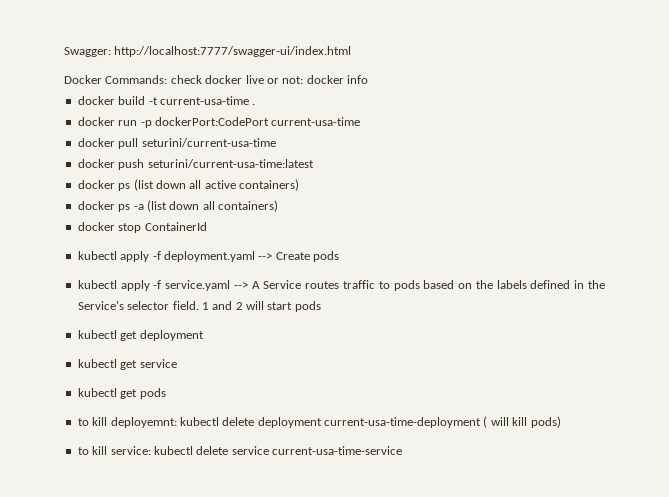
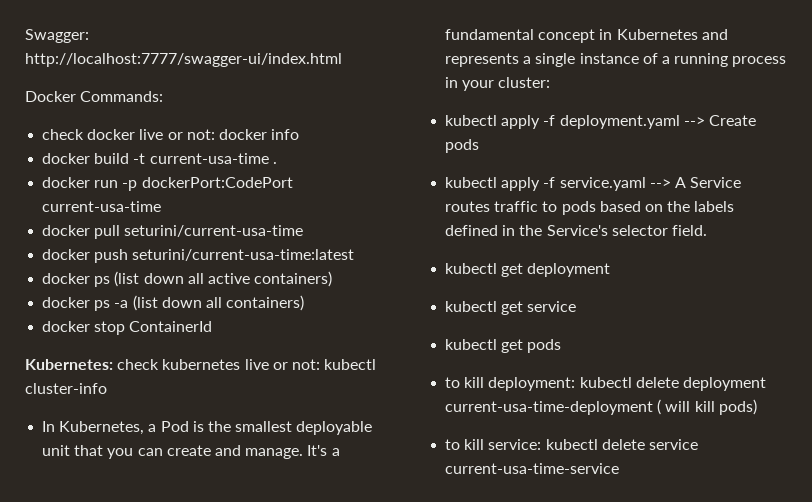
- Docker Commands: check docker live or not: docker info
+ Docker Commands:
+ check docker live or not: docker info
+ Kubernetes: check kubernetes live or not: kubectl cluster-info
+ In Kubernetes, a Pod is the smallest deployable unit that you can create and manage. It's a fundamental concept in Kubernetes and represents a single instance of a running process in your cluster:
- 1 and 2 will start pods
- to kill deployemnt: kubectl delete deployment current-usa-time-deployment ( will kill pods)
+ to kill deployment: kubectl delete deployment current-usa-time-deployment ( will kill pods)

